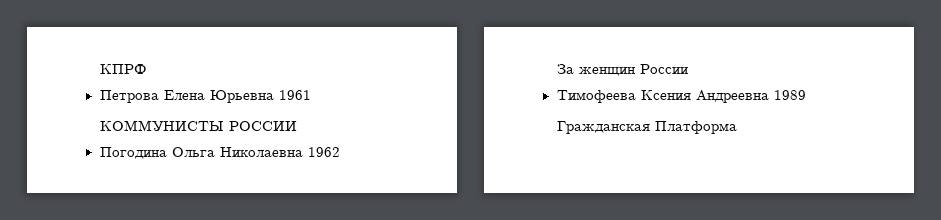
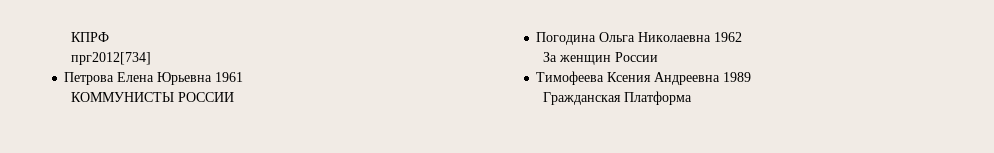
+ прг2012[734]

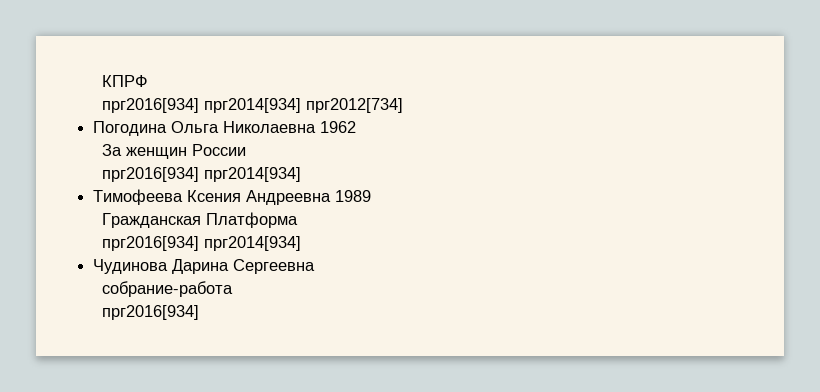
- прг2012[734]
+ прг2016[934] прг2014[934] прг2012[734]
- Петрова Елена Юрьевна 1961
- КОММУНИСТЫ РОССИИ
  За женщин России
+ прг2016[934] прг2014[934]
  Гражданская Платформа
+ прг2016[934] прг2014[934]
+ Чудинова Дарина Сергеевна
+ собрание-работа
+ прг2016[934]

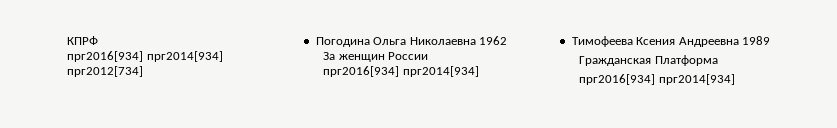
- Чудинова Дарина Сергеевна
- собрание-работа
- прг2016[934]

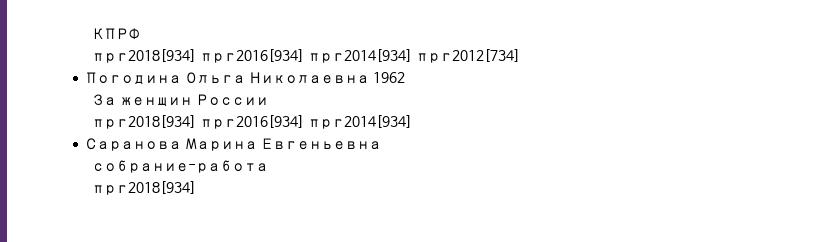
- прг2016[934] прг2014[934] прг2012[734]
+ прг2018[934] прг2016[934] прг2014[934] прг2012[734]
  За женщин России
- прг2016[934] прг2014[934]
+ прг2018[934] прг2016[934] прг2014[934]
- Тимофеева Ксения Андреевна 1989
- Гражданская Платформа
- прг2016[934] прг2014[934]
+ Саранова Марина Евгеньевна
+ собрание-работа
+ прг2018[934]

